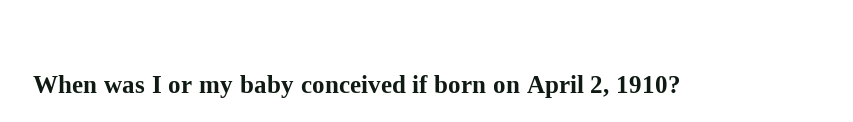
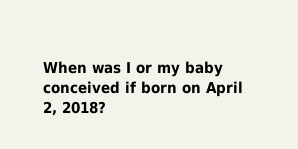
- When was I or my baby conceived if born on April 2, 1910?
+ When was I or my baby conceived if born on April 2, 2018?

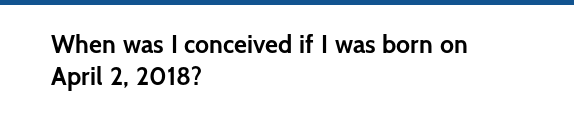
- When was I or my baby conceived if born on April 2, 2018?
+ When was I conceived if I was born on April 2, 2018?

